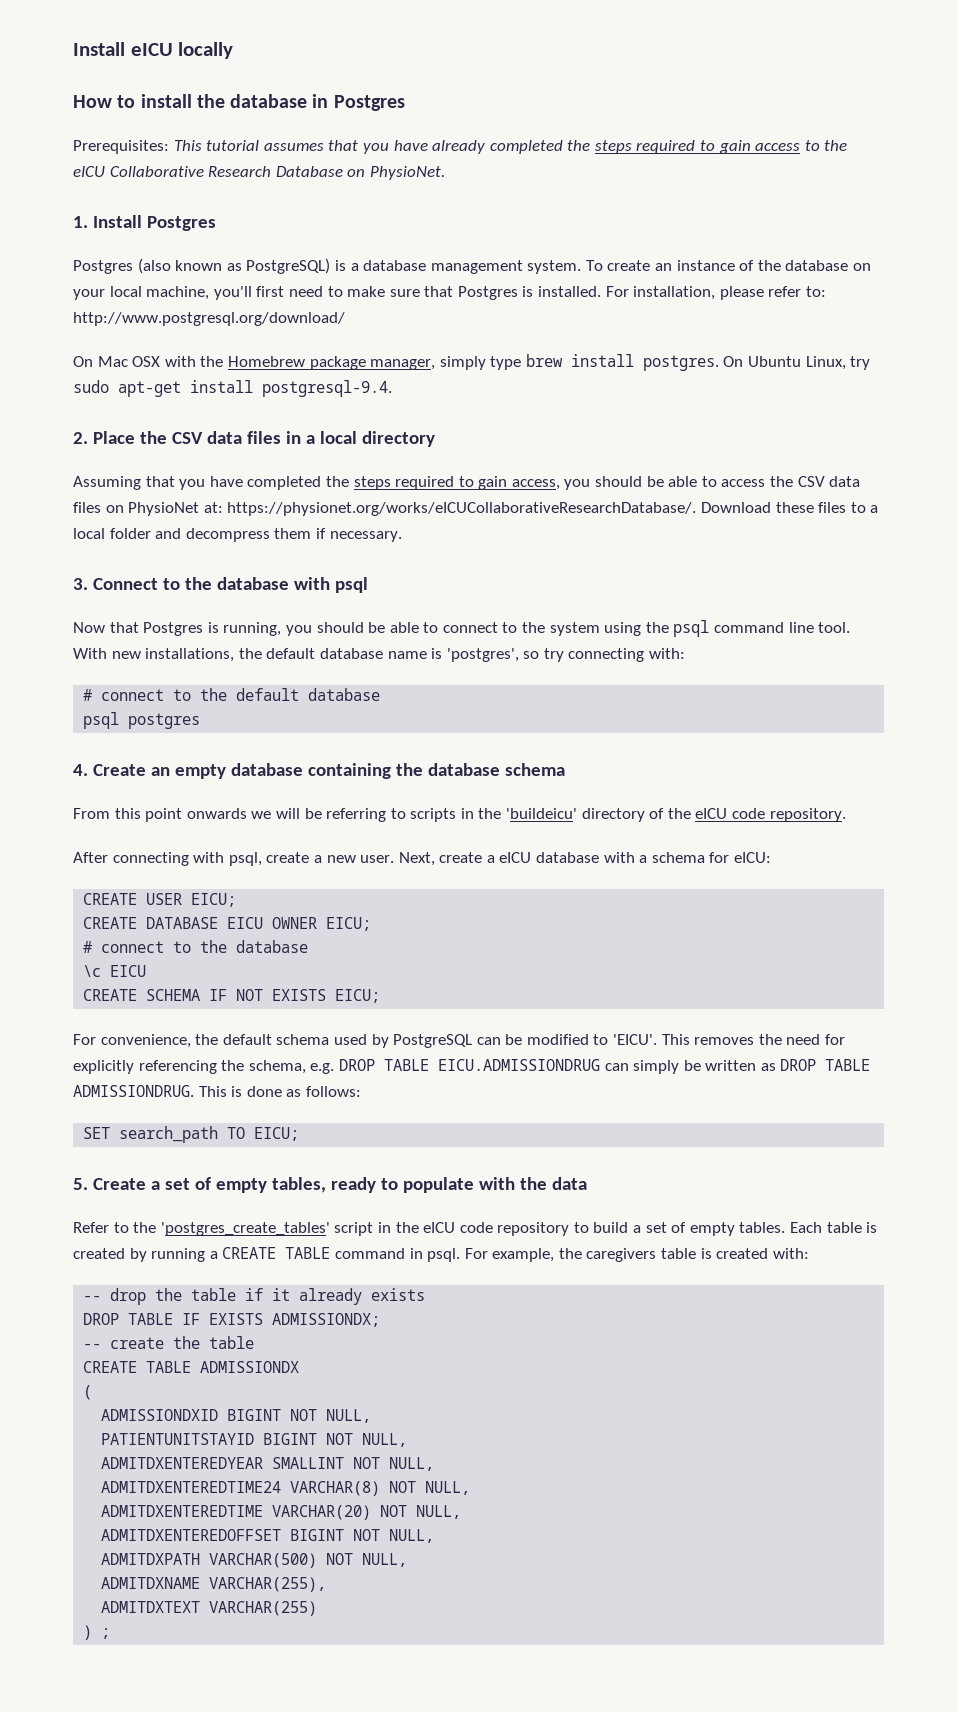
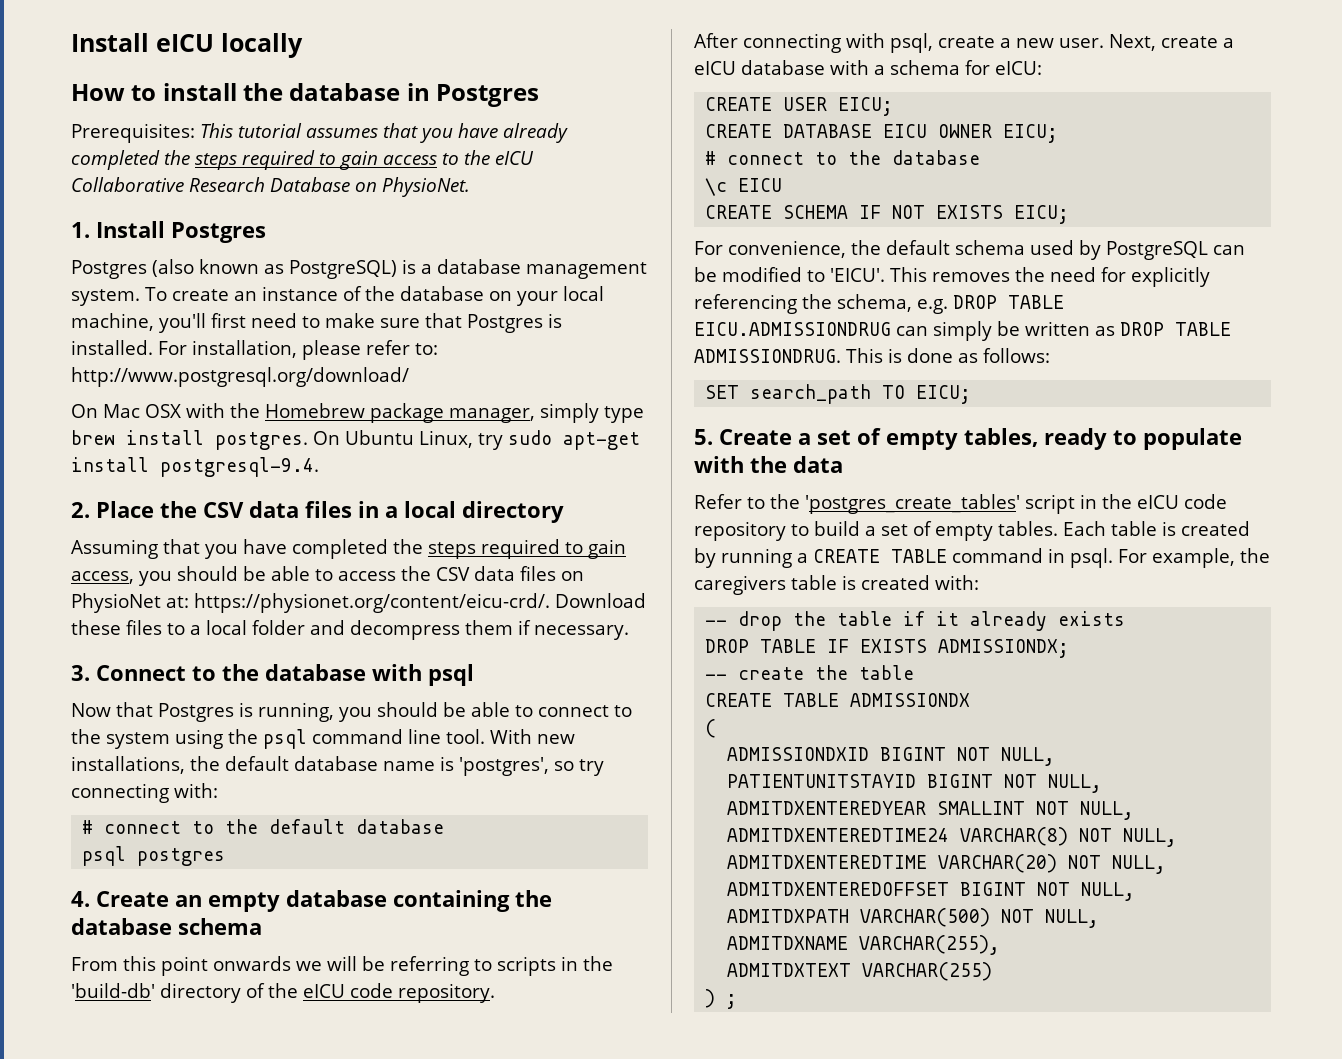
- Assuming that you have completed the steps required to gain access, you should be able to access the CSV data files on PhysioNet at: https://physionet.org/works/eICUCollaborativeResearchDatabase/. Download these files to a local folder and decompress them if necessary.
+ Assuming that you have completed the steps required to gain access, you should be able to access the CSV data files on PhysioNet at: https://physionet.org/content/eicu-crd/. Download these files to a local folder and decompress them if necessary.
- From this point onwards we will be referring to scripts in the 'buildeicu' directory of the eICU code repository.
+ From this point onwards we will be referring to scripts in the 'build-db' directory of the eICU code repository.

